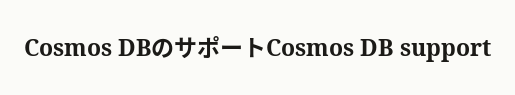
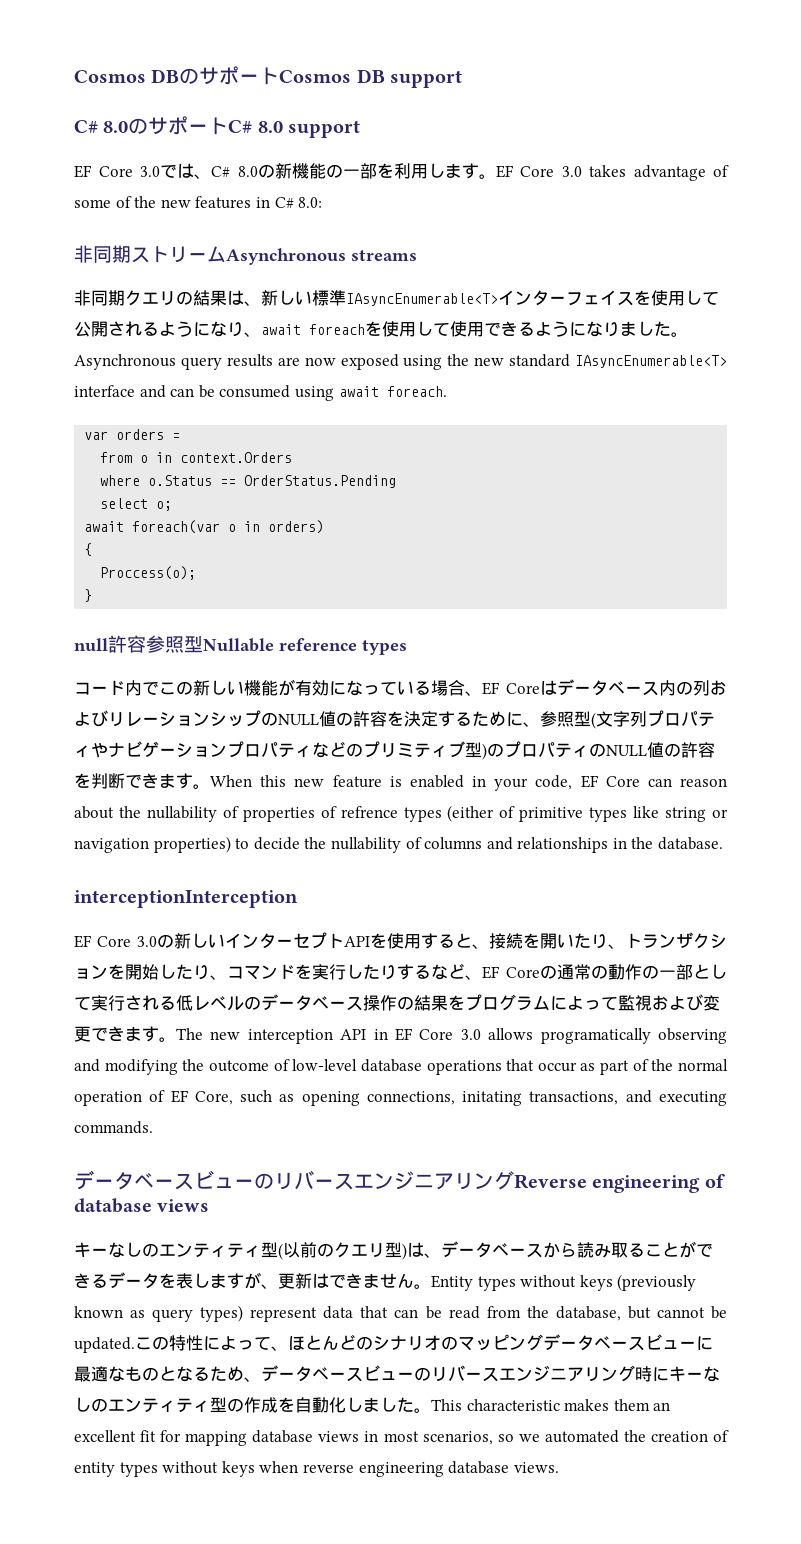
+ C# 8.0のサポートC# 8.0 support
+ EF Core 3.0では、C# 8.0の新機能の一部を利用します。EF Core 3.0 takes advantage of some of the new features in C# 8.0:
+ 非同期ストリームAsynchronous streams
+ 非同期クエリの結果は、新しい標準IAsyncEnumerable<T>インターフェイスを使用して公開されるようになり、await foreachを使用して使用できるようになりました。Asynchronous query results are now exposed using the new standard IAsyncEnumerable<T> interface and can be consumed using await foreach.
+ var orders =
+ from o in context.Orders
+ where o.Status == OrderStatus.Pending
+ select o;
+ await foreach(var o in orders)
+ {
+ Proccess(o);
+ }
+ null許容参照型Nullable reference types
+ コード内でこの新しい機能が有効になっている場合、EF Coreはデータベース内の列およびリレーションシップのNULL値の許容を決定するために、参照型(文字列プロパティやナビゲーションプロパティなどのプリミティブ型)のプロパティのNULL値の許容を判断できます。When this new feature is enabled in your code, EF Core can reason about the nullability of properties of refrence types (either of primitive types like string or navigation properties) to decide the nullability of columns and relationships in the database.
+ interceptionInterception
+ EF Core 3.0の新しいインターセプトAPIを使用すると、接続を開いたり、トランザクションを開始したり、コマンドを実行したりするなど、EF Coreの通常の動作の一部として実行される低レベルのデータベース操作の結果をプログラムによって監視および変更できます。The new interception API in EF Core 3.0 allows programatically observing and modifying the outcome of low-level database operations that occur as part of the normal operation of EF Core, such as opening connections, initating transactions, and executing commands.
+ データベースビューのリバースエンジニアリングReverse engineering of database views
+ キーなしのエンティティ型(以前のクエリ型)は、データベースから読み取ることができるデータを表しますが、更新はできません。Entity types without keys (previously known as query types) represent data that can be read from the database, but cannot be updated.この特性によって、ほとんどのシナリオのマッピングデータベースビューに最適なものとなるため、データベースビューのリバースエンジニアリング時にキーなしのエンティティ型の作成を自動化しました。This characteristic makes them an excellent fit for mapping database views in most scenarios, so we automated the creation of entity types without keys when reverse engineering database views.

